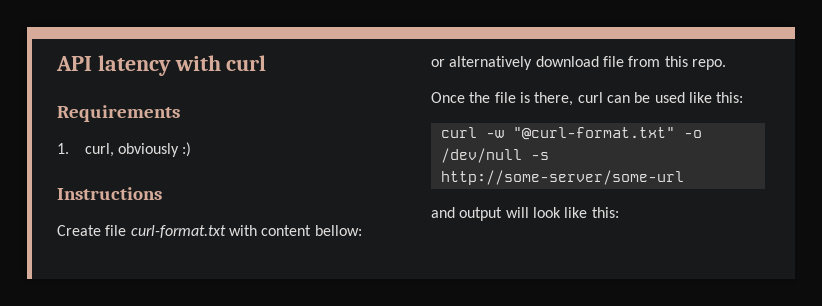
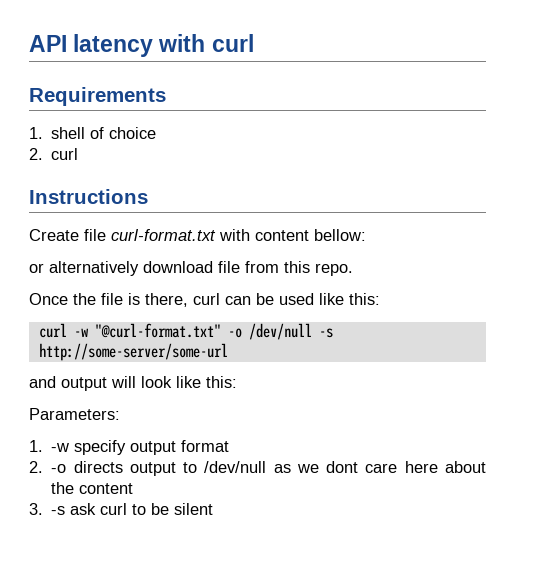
- 1. curl, obviously :)
+ 1. shell of choice
+ 2. curl
+ Parameters:
+ 1. -w specify output format
+ 2. -o directs output to /dev/null as we dont care here about the content
+ 3. -s ask curl to be silent

